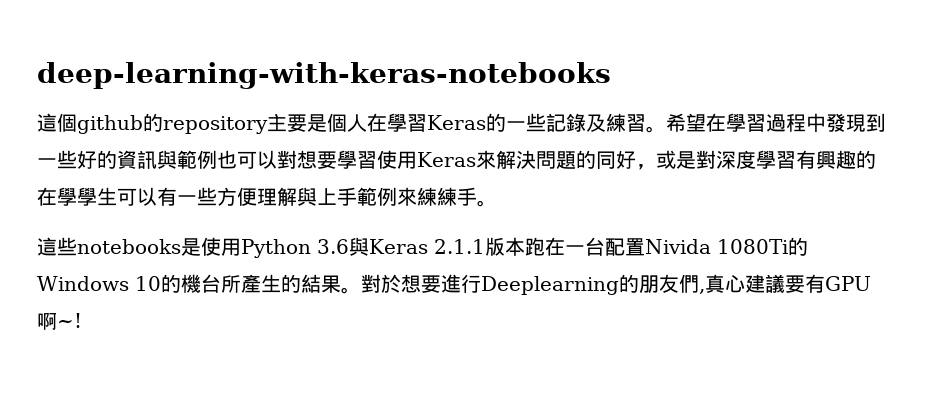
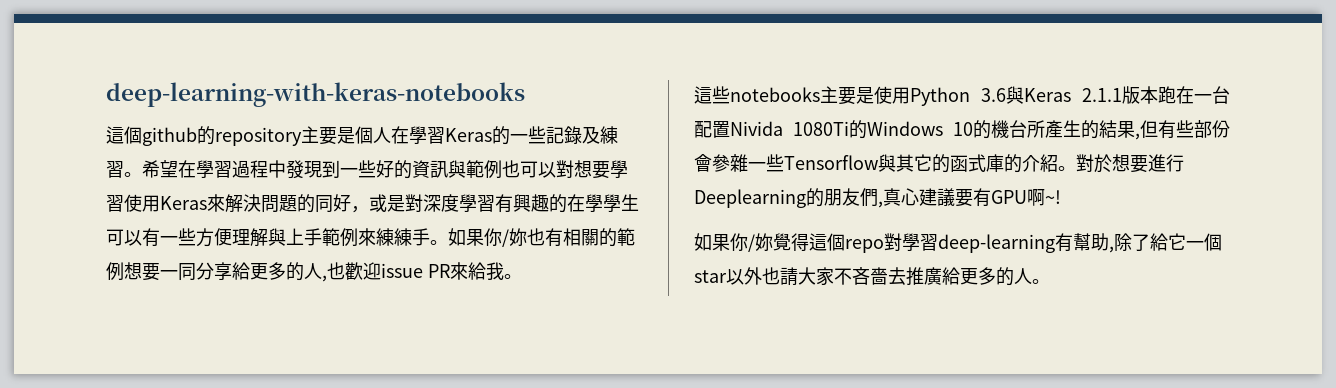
+ 如果你/妳也有相關的範例想要一同分享給更多的人,也歡迎issue PR來給我。
- 這些notebooks是使用Python 3.6與Keras 2.1.1版本跑在一台配置Nivida 1080Ti的Windows 10的機台所產生的結果。
+ 這些notebooks主要是使用Python 3.6與Keras 2.1.1版本跑在一台配置Nivida 1080Ti的Windows 10的機台所產生的結果,但有些部份會參雜一些Tensorflow與其它的函式庫的介紹。
+ 如果你/妳覺得這個repo對學習deep-learning有幫助,除了給它一個star以外也請大家不吝嗇去推廣給更多的人。

